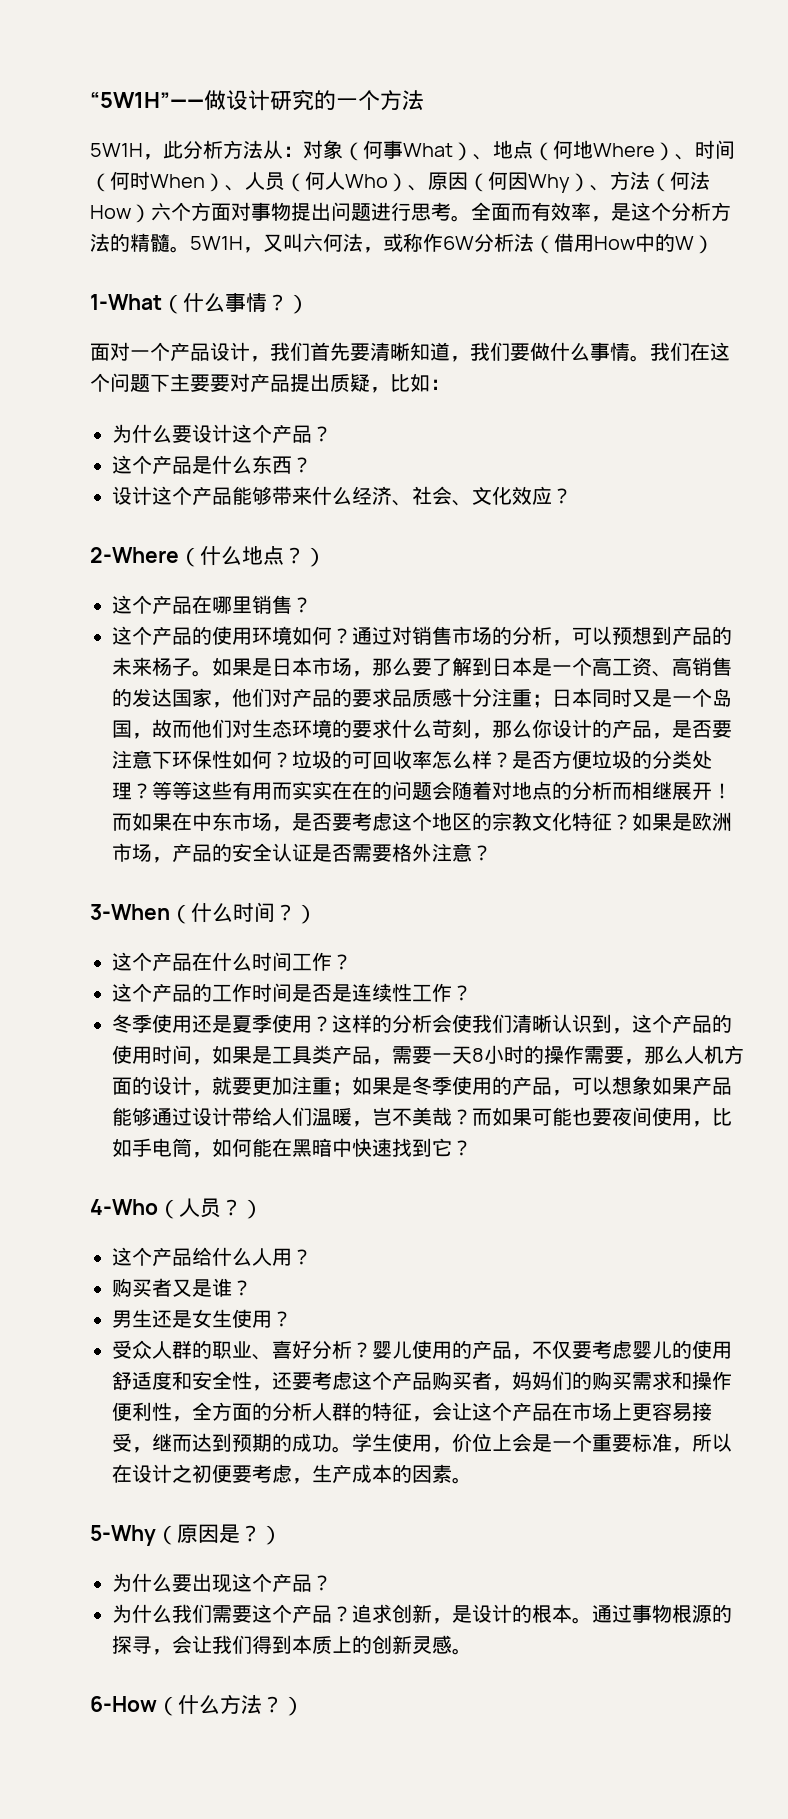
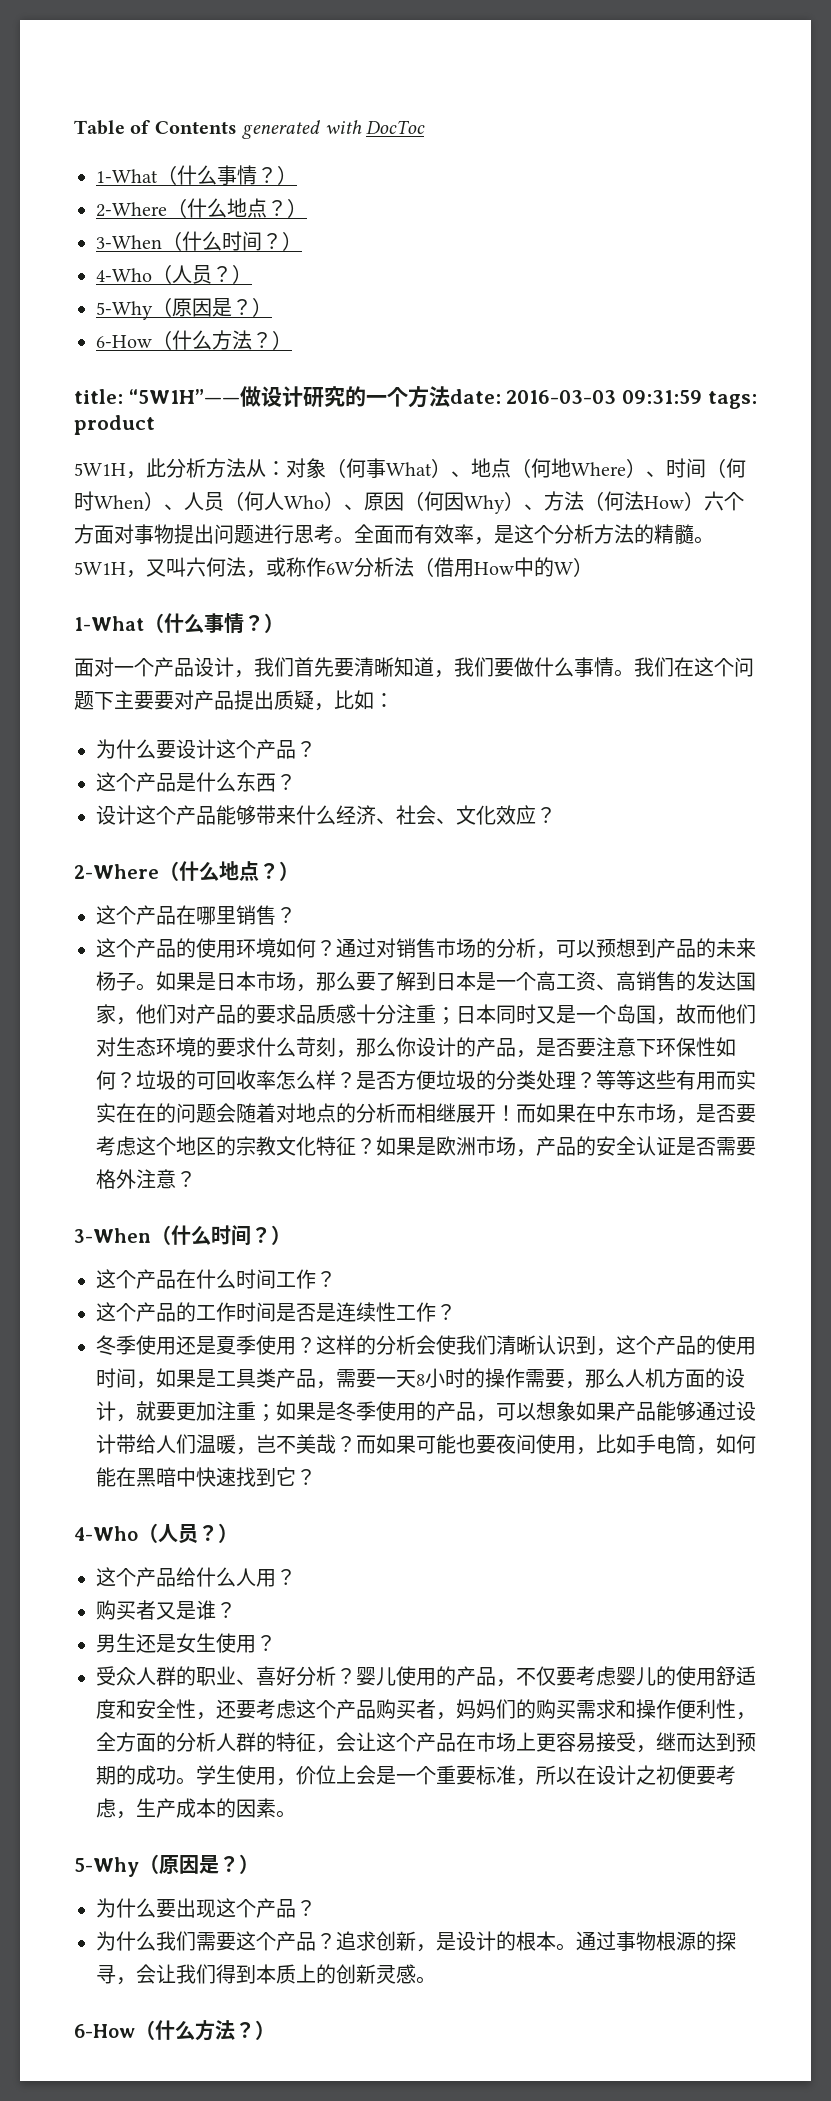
- “5W1H”——做设计研究的一个方法
+ Table of Contents generated with DocToc
+ 1-What（什么事情？）
+ 2-Where（什么地点？）
+ 3-When（什么时间？）
+ 4-Who（人员？）
+ 5-Why（原因是？）
+ 6-How（什么方法？）
+ title: “5W1H”——做设计研究的一个方法date: 2016-03-03 09:31:59 tags: product

